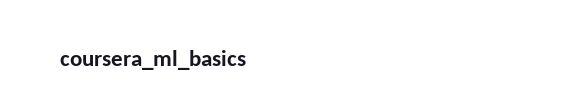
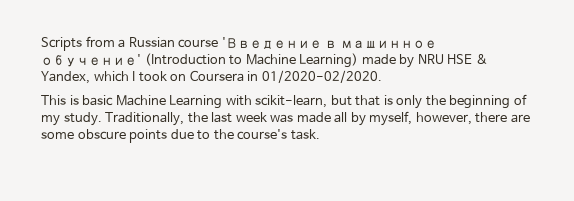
- coursera_ml_basics
+ Scripts from a Russian course 'Введение в машинное обучение' (Introduction to Machine Learning) made by NRU HSE & Yandex, which I took on Coursera in 01/2020-02/2020.
+ This is basic Machine Learning with scikit-learn, but that is only the beginning of my study. Traditionally, the last week was made all by myself, however, there are some obscure points due to the course's task.

